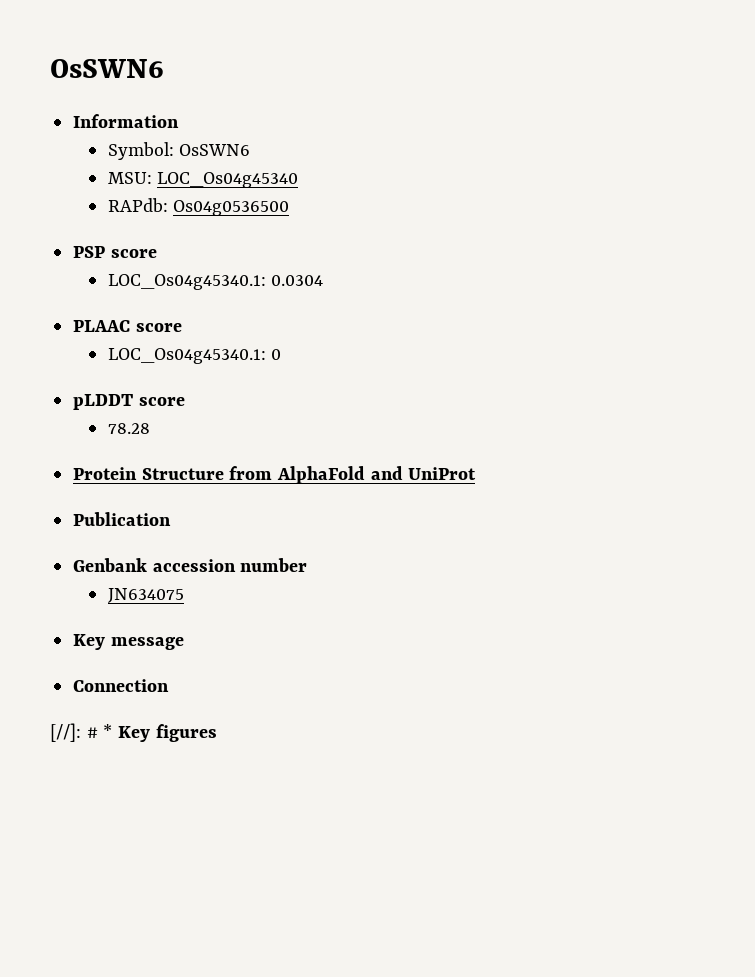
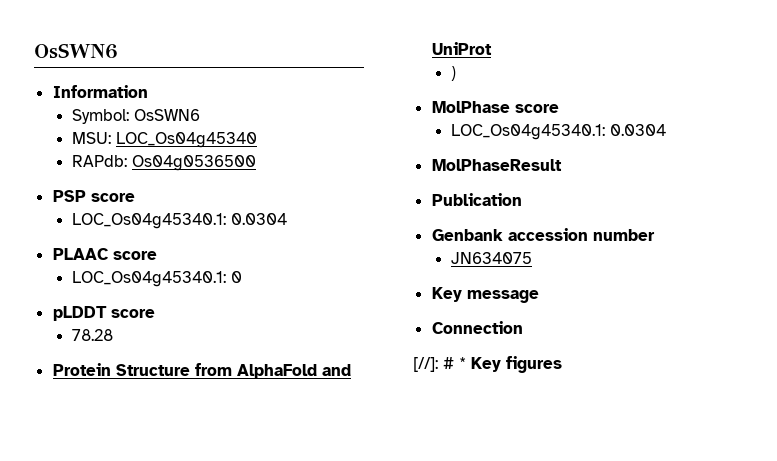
+ )
+ MolPhase score
+ LOC_Os04g45340.1: 0.0304
+ MolPhaseResult

